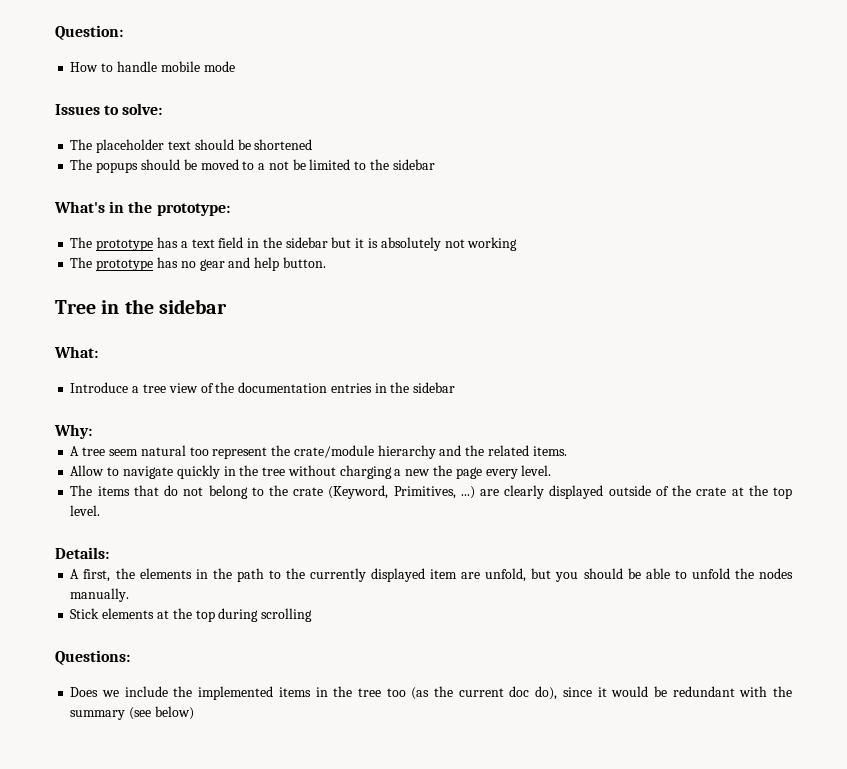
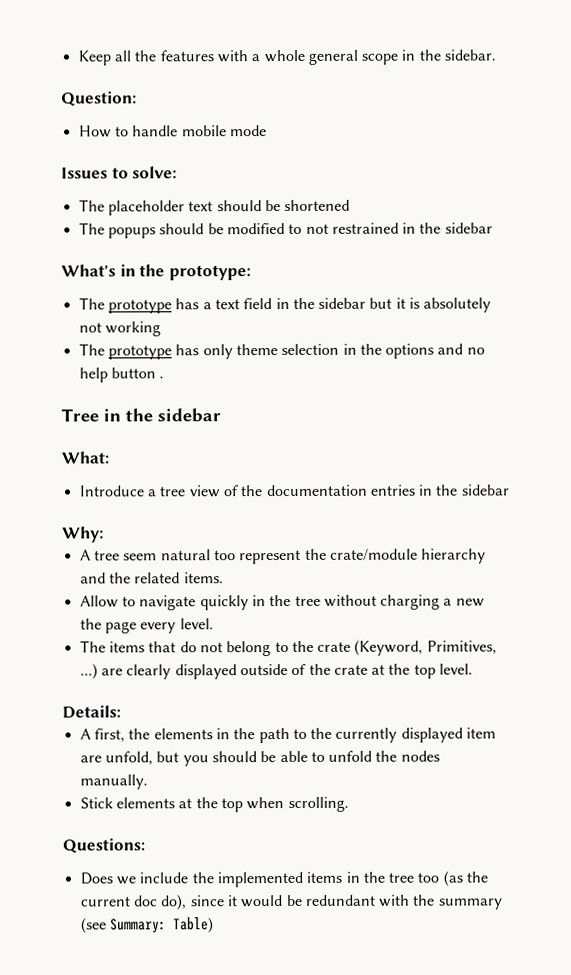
+ Keep all the features with a whole general scope in the sidebar.
- The popups should be moved to a not be limited to the sidebar
+ The popups should be modified to not restrained in the sidebar
- The prototype has no gear and help button.
+ The prototype has only theme selection in the options and no help button .
- Stick elements at the top during scrolling
+ Stick elements at the top when scrolling.
- Does we include the implemented items in the tree too (as the current doc do), since it would be redundant with the summary (see below)
+ Does we include the implemented items in the tree too (as the current doc do), since it would be redundant with the summary (see Summary: Table)

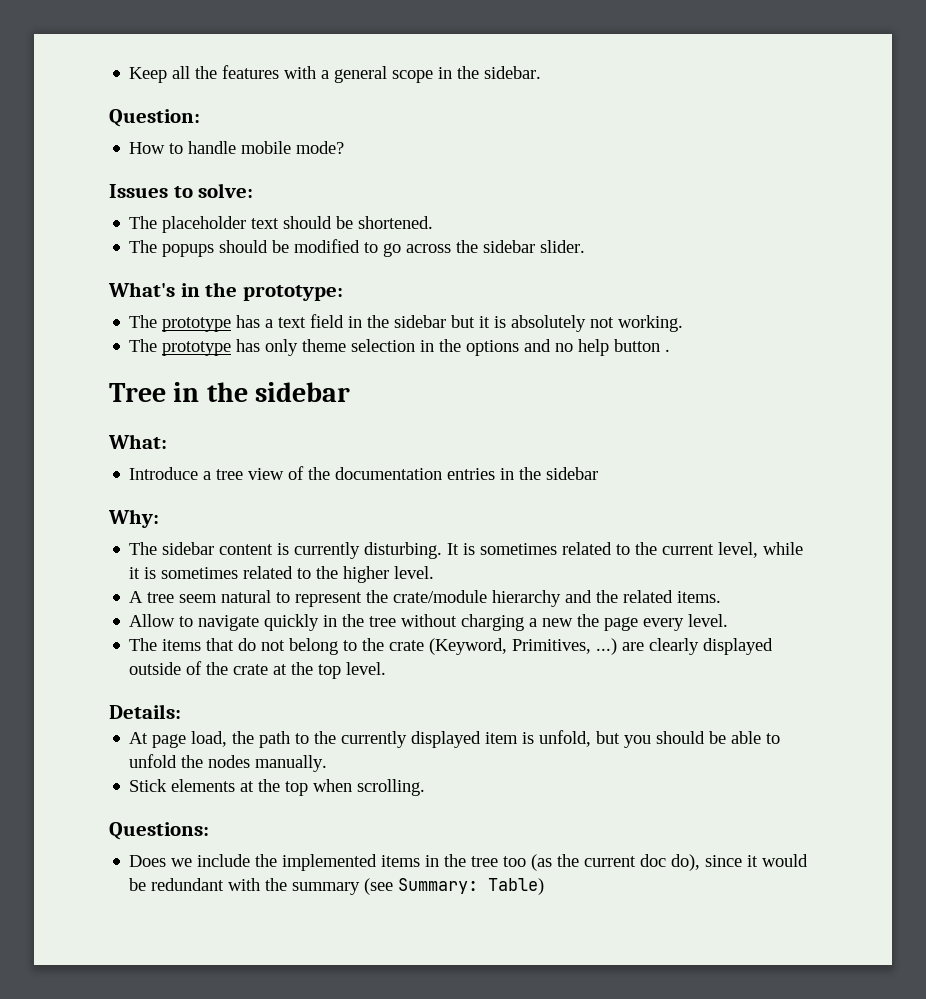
- Keep all the features with a whole general scope in the sidebar.
+ Keep all the features with a general scope in the sidebar.
- How to handle mobile mode
+ How to handle mobile mode?
- The placeholder text should be shortened
+ The placeholder text should be shortened.
- The popups should be modified to not restrained in the sidebar
+ The popups should be modified to go across the sidebar slider.
- The prototype has a text field in the sidebar but it is absolutely not working
+ The prototype has a text field in the sidebar but it is absolutely not working.
+ The sidebar content is currently disturbing. It is sometimes related to the current level, while it is sometimes related to the higher level.
- A tree seem natural too represent the crate/module hierarchy and the related items.
+ A tree seem natural to represent the crate/module hierarchy and the related items.
- A first, the elements in the path to the currently displayed item are unfold, but you should be able to unfold the nodes manually.
+ At page load, the path to the currently displayed item is unfold, but you should be able to unfold the nodes manually.

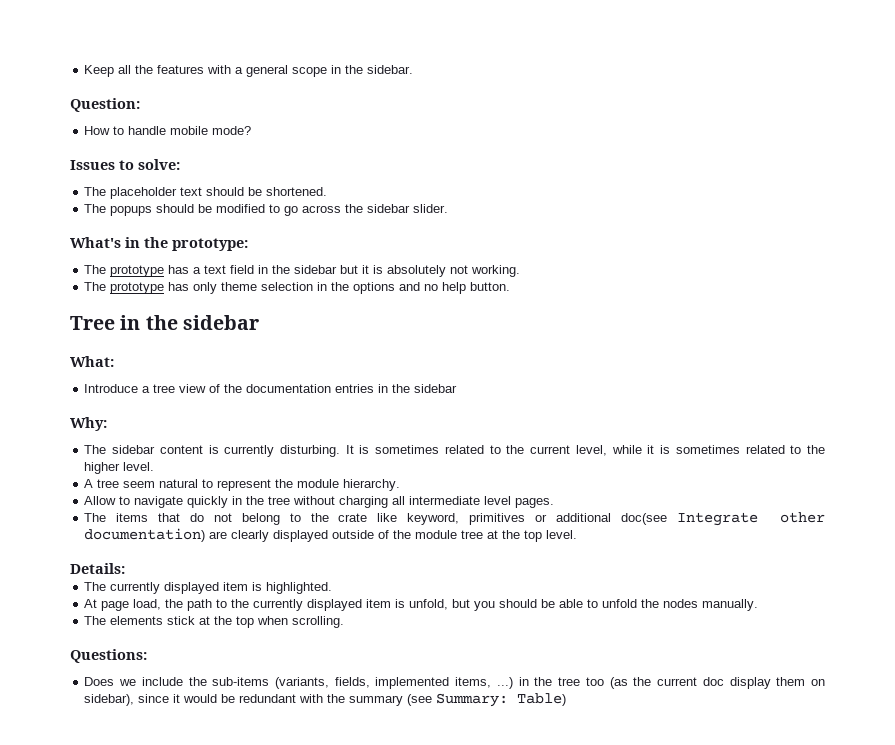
- The prototype has only theme selection in the options and no help button .
+ The prototype has only theme selection in the options and no help button.
- A tree seem natural to represent the crate/module hierarchy and the related items.
+ A tree seem natural to represent the module hierarchy.
- Allow to navigate quickly in the tree without charging a new the page every level.
+ Allow to navigate quickly in the tree without charging all intermediate level pages.
- The items that do not belong to the crate (Keyword, Primitives, ...) are clearly displayed outside of the crate at the top level.
+ The items that do not belong to the crate like keyword, primitives or additional doc(see Integrate other documentation) are clearly displayed outside of the module tree at the top level.
+ The currently displayed item is highlighted.
- Stick elements at the top when scrolling.
+ The elements stick at the top when scrolling.
- Does we include the implemented items in the tree too (as the current doc do), since it would be redundant with the summary (see Summary: Table)
+ Does we include the sub-items (variants, fields, implemented items, ...) in the tree too (as the current doc display them on sidebar), since it would be redundant with the summary (see Summary: Table)

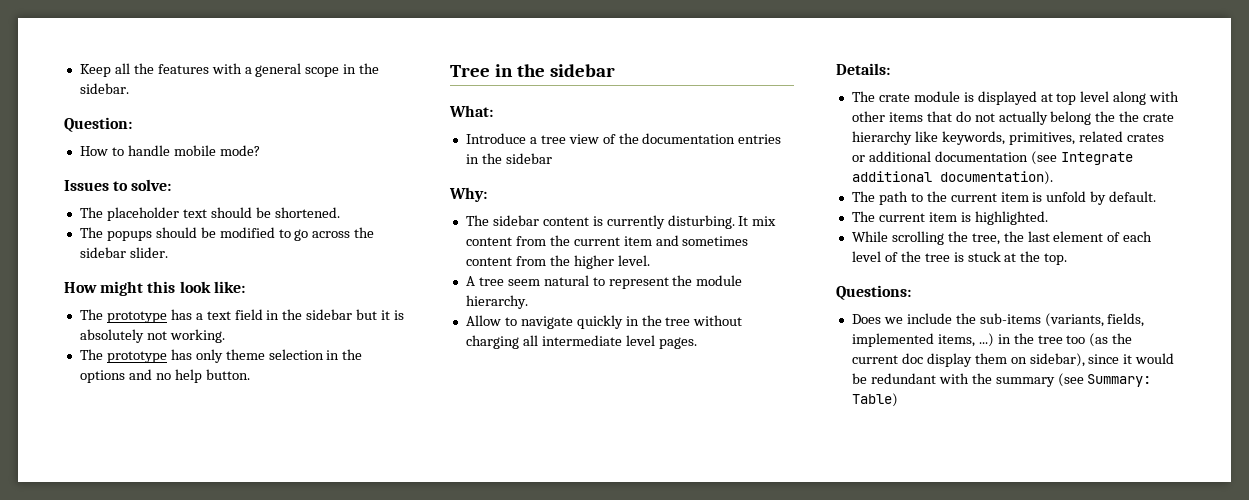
- What's in the prototype:
+ How might this look like:
- It is sometimes related to the current level, while it is sometimes related to the higher level.
+ It mix content from the current item and sometimes content from the higher level.
- The items that do not belong to the crate like keyword, primitives or additional doc(see Integrate other documentation) are clearly displayed outside of the module tree at the top level.
  Details:
- The currently displayed item is highlighted.
+ The crate module is displayed at top level along with other items that do not actually belong the the crate hierarchy like keywords, primitives, related crates or additional documentation (see Integrate additional documentation).
+ The path to the current item is unfold by default.
+ The current item is highlighted.
- At page load, the path to the currently displayed item is unfold, but you should be able to unfold the nodes manually.
- The elements stick at the top when scrolling.
+ While scrolling the tree, the last element of each level of the tree is stuck at the top.

